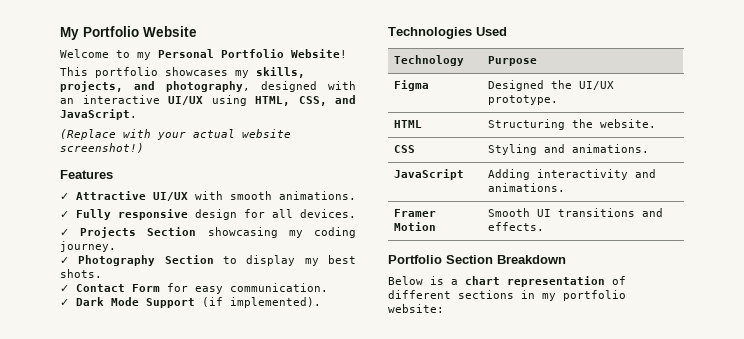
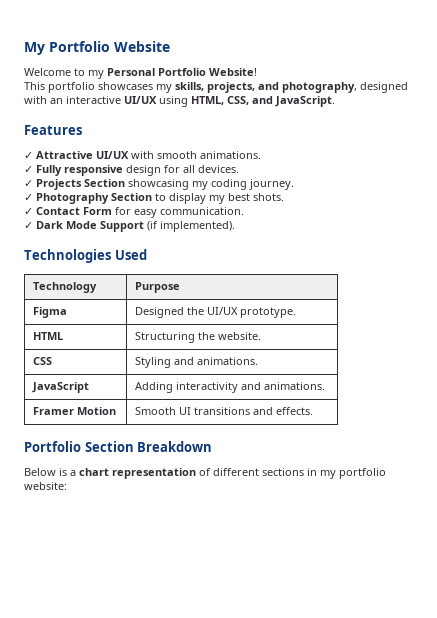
- (Replace with your actual website screenshot!)

